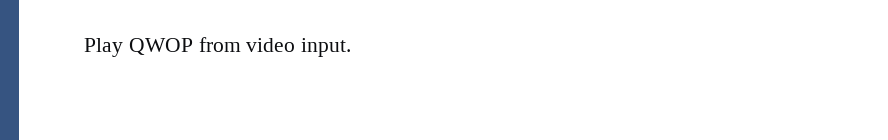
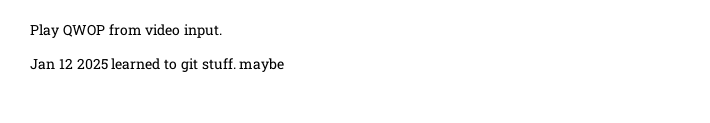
+ Jan 12 2025 learned to git stuff. maybe

